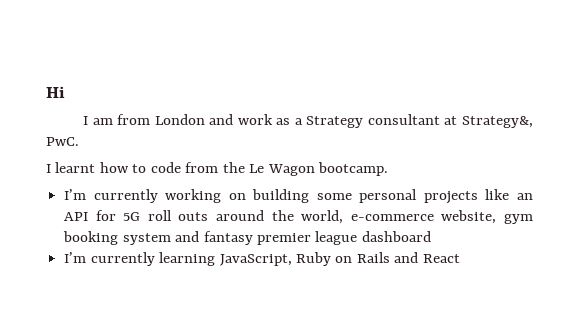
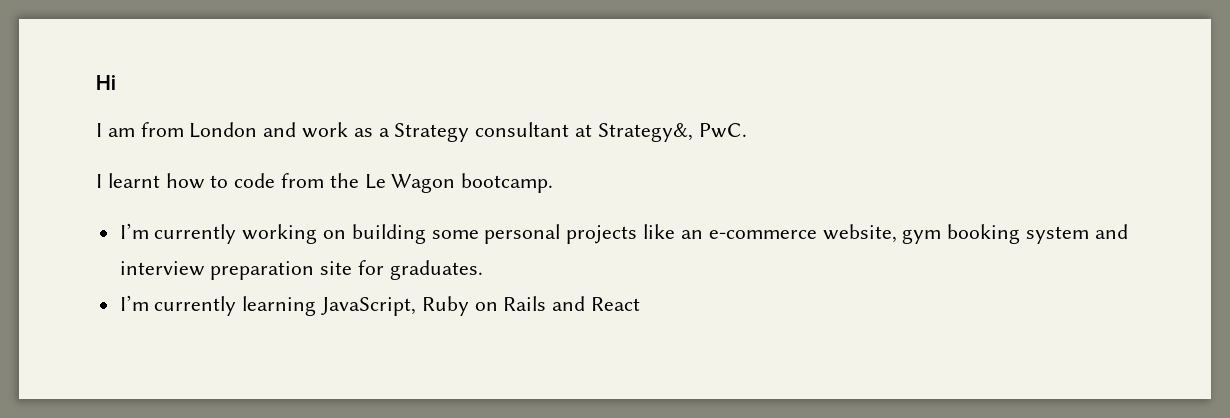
- I’m currently working on building some personal projects like an API for 5G roll outs around the world, e-commerce website, gym booking system and fantasy premier league dashboard
+ I’m currently working on building some personal projects like an e-commerce website, gym booking system and interview preparation site for graduates.

